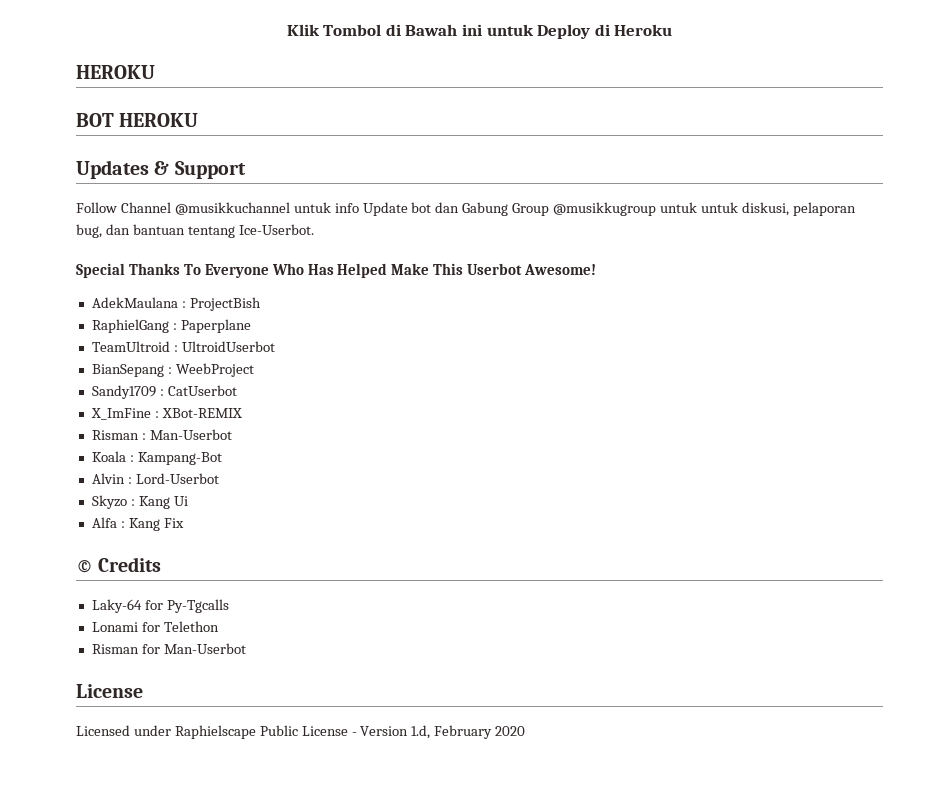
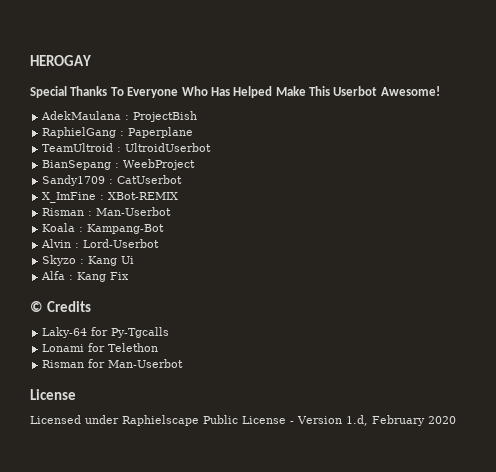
- Klik Tombol di Bawah ini untuk Deploy di Heroku
- HEROKU
- BOT HEROKU
- Updates & Support
- Follow Channel @musikkuchannel untuk info Update bot dan Gabung Group @musikkugroup untuk untuk diskusi, pelaporan bug, dan bantuan tentang Ice-Userbot.
+ HEROGAY

